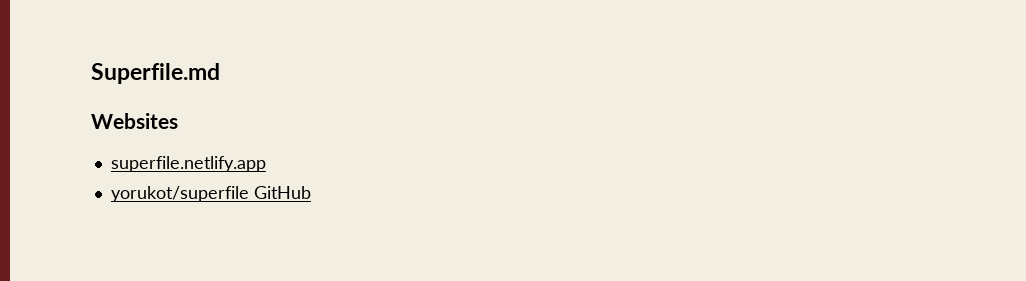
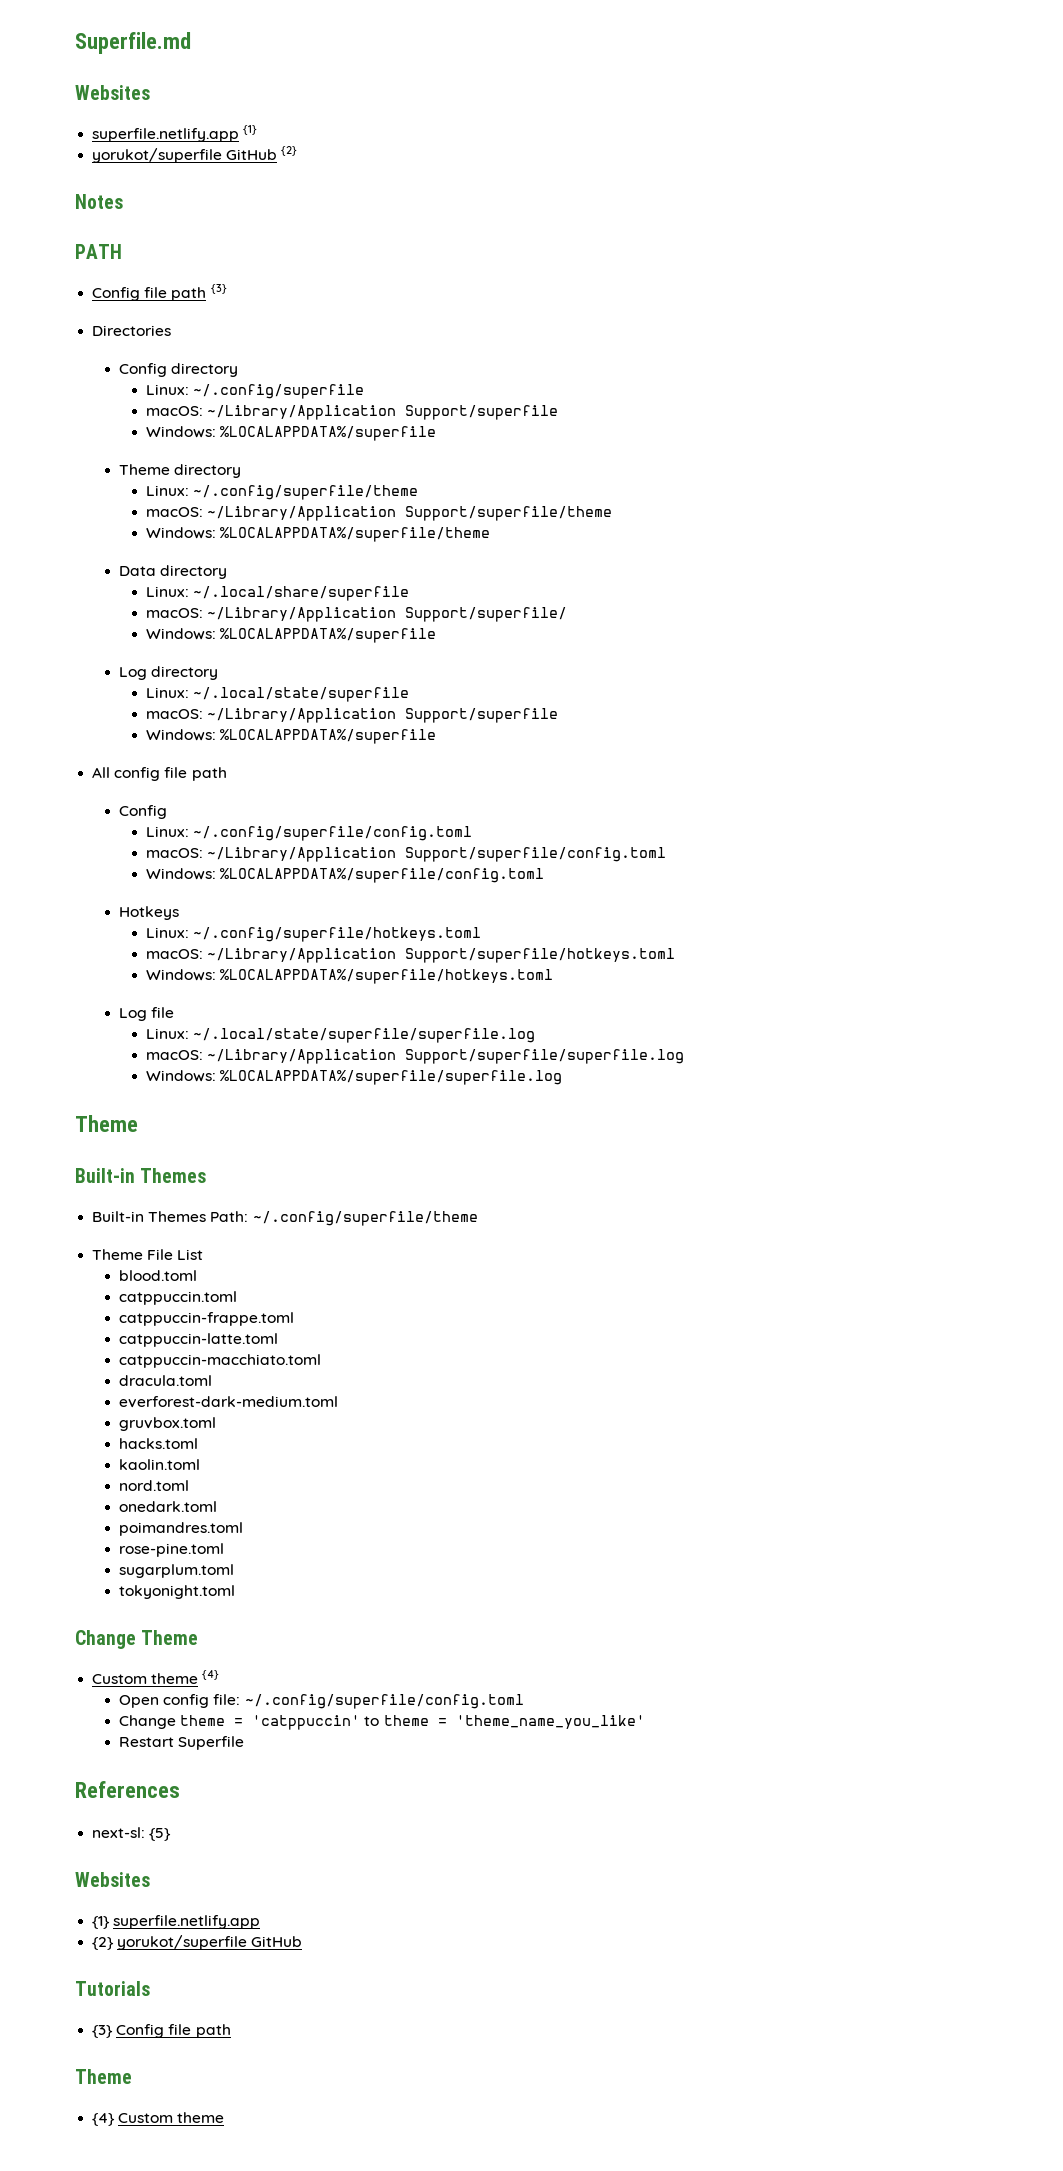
- superfile.netlify.app
- yorukot/superfile GitHub
+ superfile.netlify.app {1}
+ yorukot/superfile GitHub {2}
+ Notes
+ PATH
+ Config file path {3}
+ Directories
+ Config directory
+ Linux: ~/.config/superfile
+ macOS: ~/Library/Application Support/superfile
+ Windows: %LOCALAPPDATA%/superfile
+ Theme directory
+ Linux: ~/.config/superfile/theme
+ macOS: ~/Library/Application Support/superfile/theme
+ Windows: %LOCALAPPDATA%/superfile/theme
+ Data directory
+ Linux: ~/.local/share/superfile
+ macOS: ~/Library/Application Support/superfile/
+ Windows: %LOCALAPPDATA%/superfile
+ Log directory
+ Linux: ~/.local/state/superfile
+ macOS: ~/Library/Application Support/superfile
+ Windows: %LOCALAPPDATA%/superfile
+ All config file path
+ Config
+ Linux: ~/.config/superfile/config.toml
+ macOS: ~/Library/Application Support/superfile/config.toml
+ Windows: %LOCALAPPDATA%/superfile/config.toml
+ Hotkeys
+ Linux: ~/.config/superfile/hotkeys.toml
+ macOS: ~/Library/Application Support/superfile/hotkeys.toml
+ Windows: %LOCALAPPDATA%/superfile/hotkeys.toml
+ Log file
+ Linux: ~/.local/state/superfile/superfile.log
+ macOS: ~/Library/Application Support/superfile/superfile.log
+ Windows: %LOCALAPPDATA%/superfile/superfile.log
+ Theme
+ Built-in Themes
+ Built-in Themes Path: ~/.config/superfile/theme
+ Theme File List
+ blood.toml
+ catppuccin.toml
+ catppuccin-frappe.toml
+ catppuccin-latte.toml
+ catppuccin-macchiato.toml
+ dracula.toml
+ everforest-dark-medium.toml
+ gruvbox.toml
+ hacks.toml
+ kaolin.toml
+ nord.toml
+ onedark.toml
+ poimandres.toml
+ rose-pine.toml
+ sugarplum.toml
+ tokyonight.toml
+ Change Theme
+ Custom theme {4}
+ Open config file: ~/.config/superfile/config.toml
+ Change theme = 'catppuccin' to theme = 'theme_name_you_like'
+ Restart Superfile
+ References
+ next-sl: {5}
+ Websites
+ {1} superfile.netlify.app
+ {2} yorukot/superfile GitHub
+ Tutorials
+ {3} Config file path
+ Theme
+ {4} Custom theme

